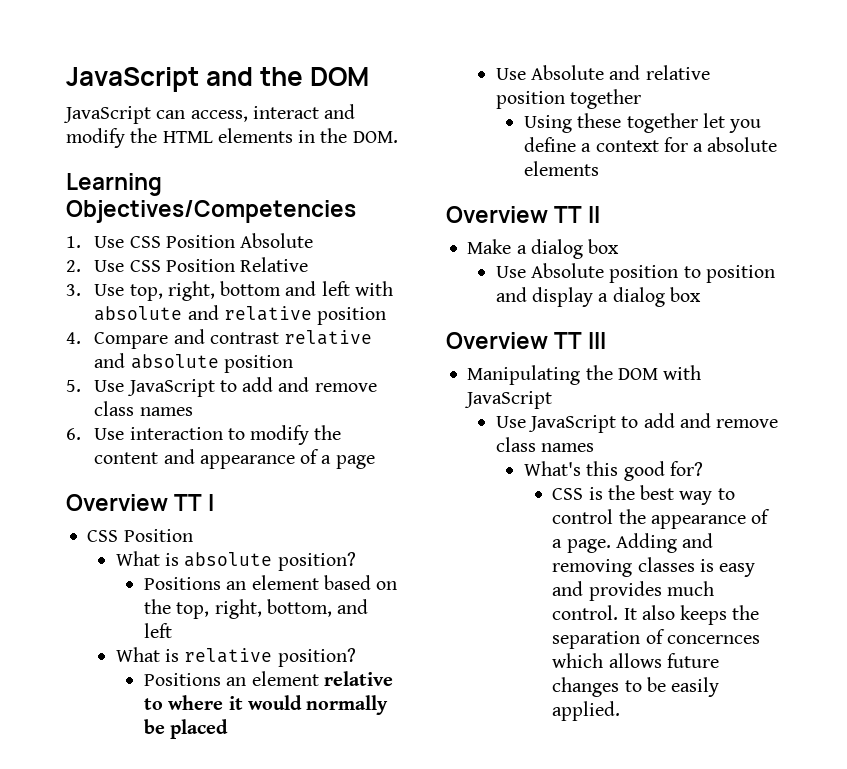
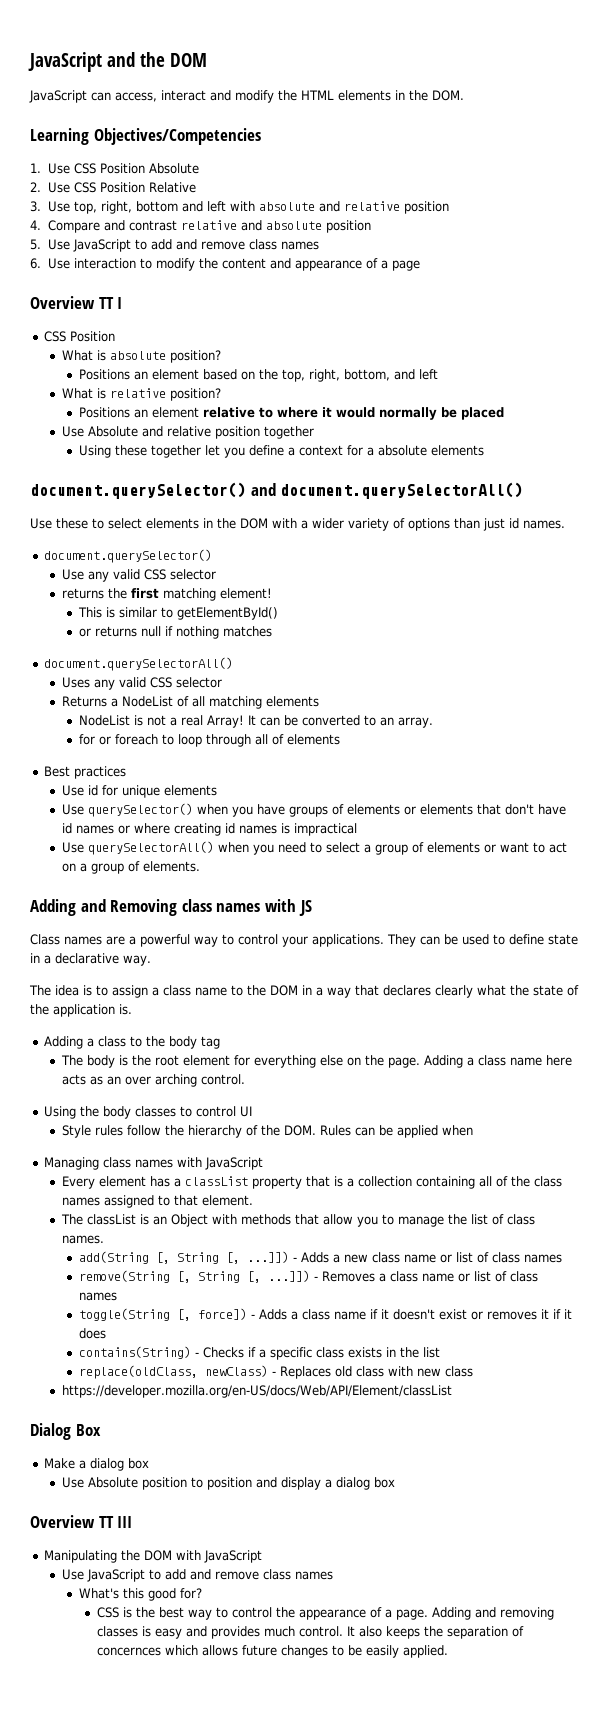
- Overview TT II
+ document.querySelector() and document.querySelectorAll()
+ Use these to select elements in the DOM with a wider variety of options than just id names.
+ document.querySelector()
+ Use any valid CSS selector
+ returns the first matching element!
+ This is similar to getElementById()
+ or returns null if nothing matches
+ document.querySelectorAll()
+ Uses any valid CSS selector
+ Returns a NodeList of all matching elements
+ NodeList is not a real Array! It can be converted to an array.
+ for or foreach to loop through all of elements
+ Best practices
+ Use id for unique elements
+ Use querySelector() when you have groups of elements or elements that don't have id names or where creating id names is impractical
+ Use querySelectorAll() when you need to select a group of elements or want to act on a group of elements.
+ Adding and Removing class names with JS
+ Class names are a powerful way to control your applications. They can be used to define state in a declarative way.
+ The idea is to assign a class name to the DOM in a way that declares clearly what the state of the application is.
+ Adding a class to the body tag
+ The body is the root element for everything else on the page. Adding a class name here acts as an over arching control.
+ Using the body classes to control UI
+ Style rules follow the hierarchy of the DOM. Rules can be applied when
+ Managing class names with JavaScript
+ Every element has a classList property that is a collection containing all of the class names assigned to that element.
+ The classList is an Object with methods that allow you to manage the list of class names.
+ add(String [, String [, ...]]) - Adds a new class name or list of class names
+ remove(String [, String [, ...]]) - Removes a class name or list of class names
+ toggle(String [, force]) - Adds a class name if it doesn't exist or removes it if it does
+ contains(String) - Checks if a specific class exists in the list
+ replace(oldClass, newClass) - Replaces old class with new class
+ https://developer.mozilla.org/en-US/docs/Web/API/Element/classList
+ Dialog Box

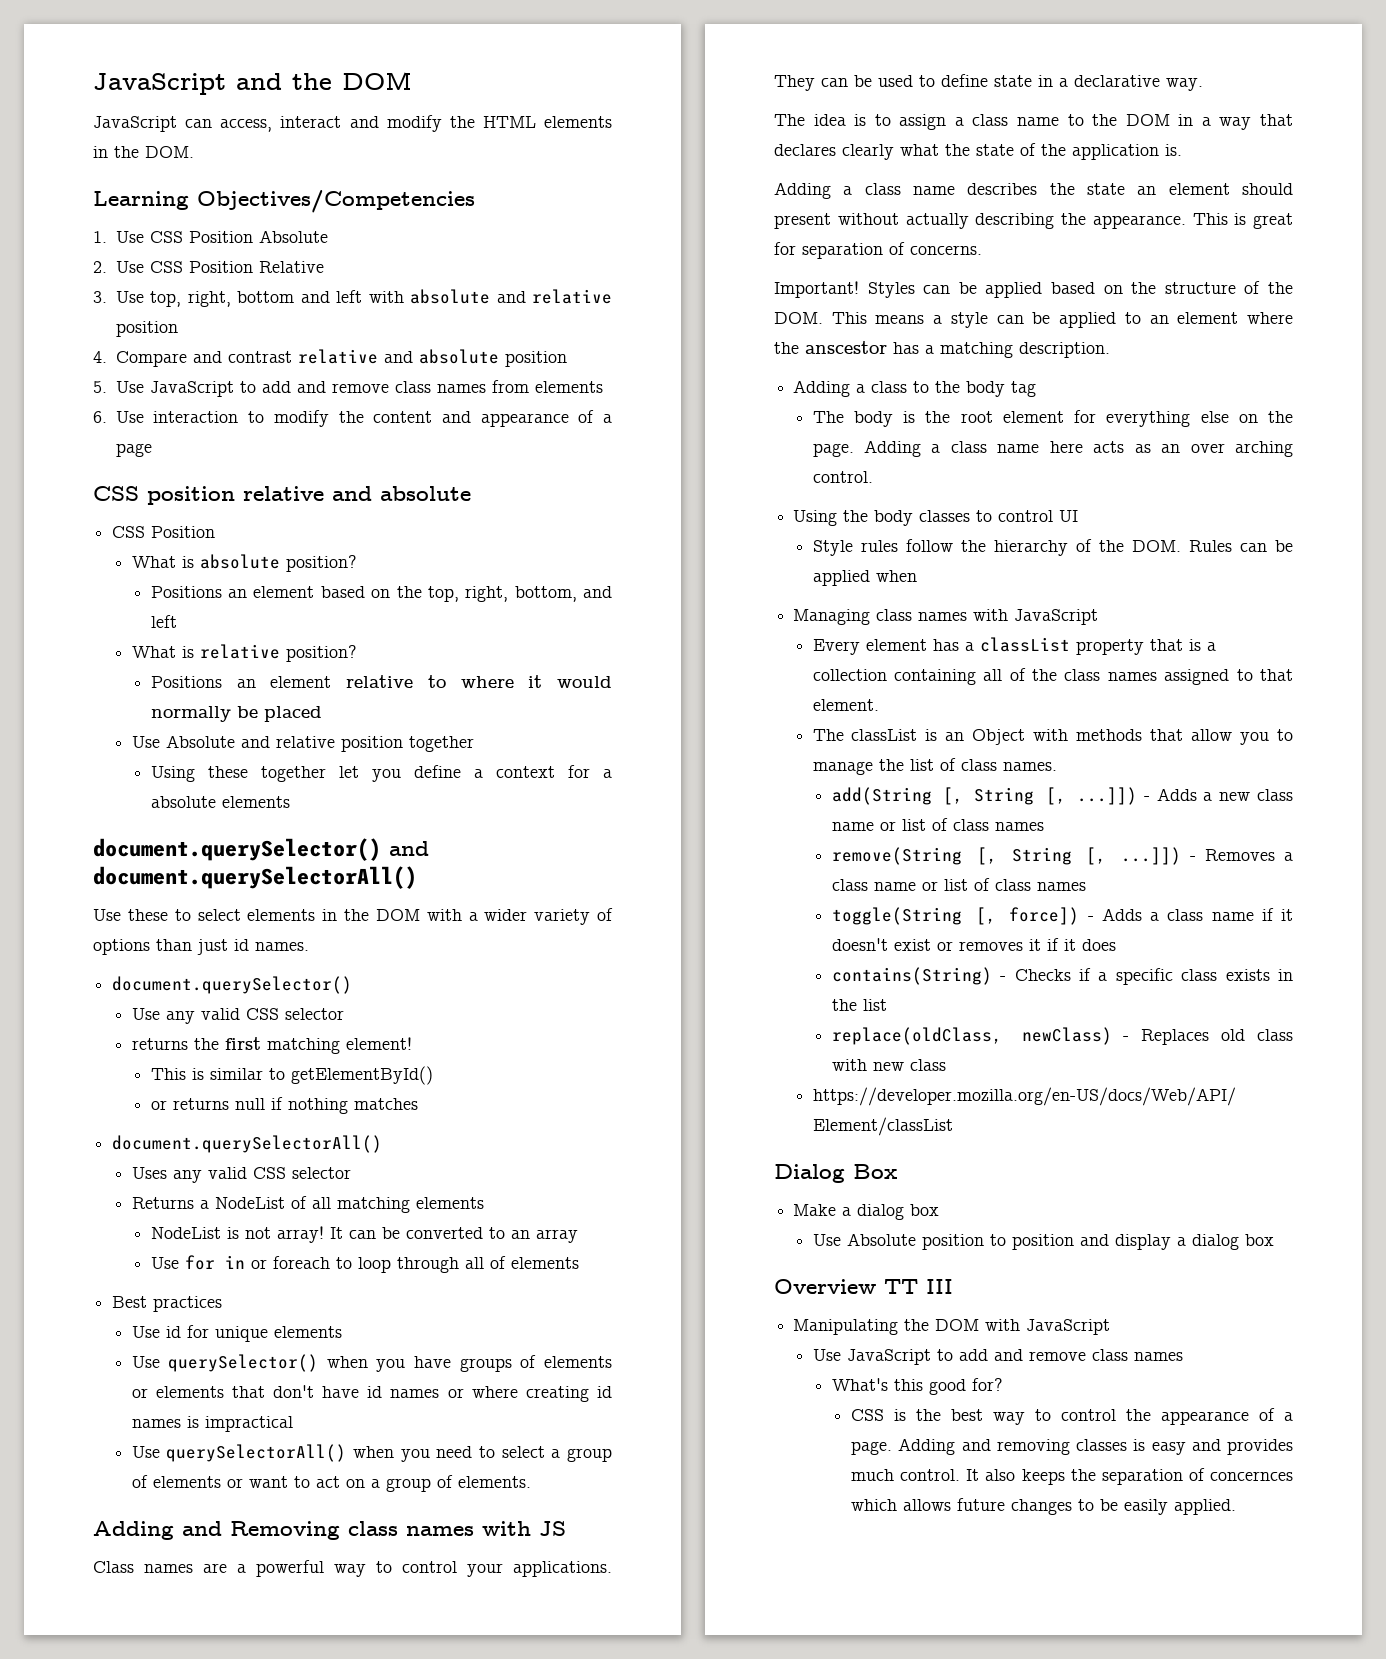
- 5. Use JavaScript to add and remove class names
+ 5. Use JavaScript to add and remove class names from elements
- Overview TT I
+ CSS position relative and absolute
- NodeList is not a real Array!
+ NodeList is not array!
- It can be converted to an array.
- for or foreach to loop through all of elements
+ It can be converted to an array
+ Use for in or foreach to loop through all of elements
+ Adding a class name describes the state an element should present without actually describing the appearance. This is great for separation of concerns.
+ Important! Styles can be applied based on the structure of the DOM. This means a style can be applied to an element where the anscestor has a matching description.

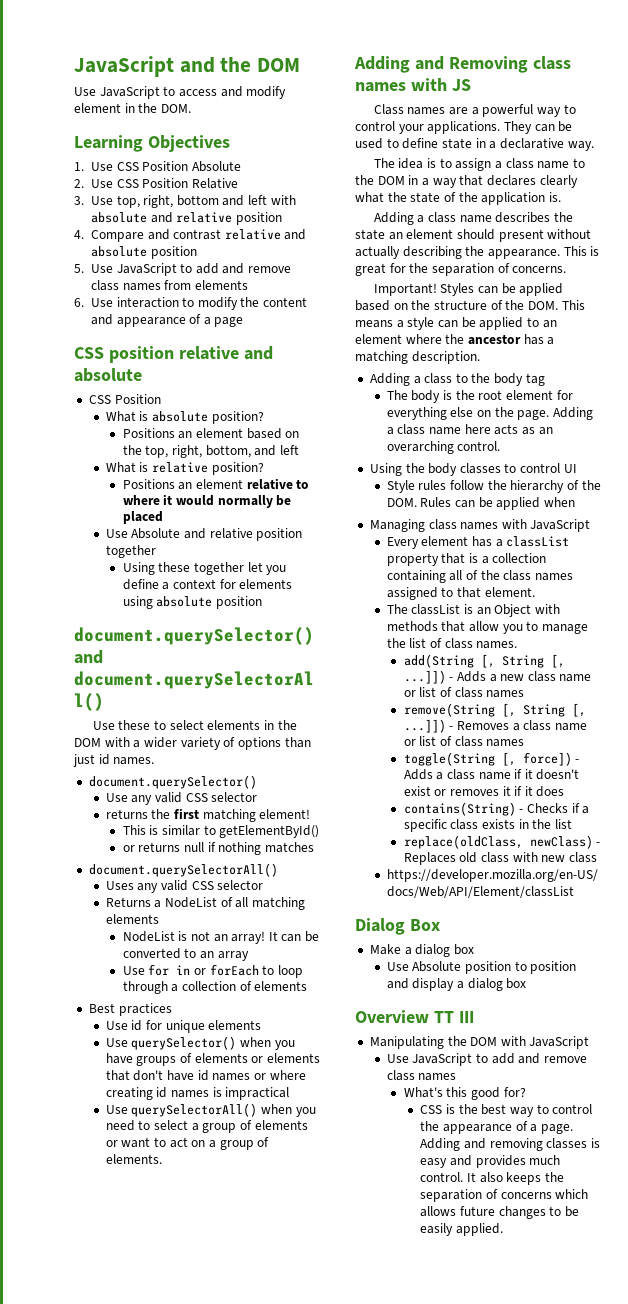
- JavaScript can access, interact and modify the HTML elements in the DOM.
+ Use JavaScript to access and modify element in the DOM.
- Learning Objectives/Competencies
+ Learning Objectives
- Using these together let you define a context for a absolute elements
+ Using these together let you define a context for elements using absolute position
- NodeList is not array!
+ NodeList is not an array!
- Use for in or foreach to loop through all of elements
+ Use for in or forEach to loop through a collection of elements
- This is great for separation of concerns.
+ This is great for the separation of concerns.
- Styles can be applied based on the structure of the DOM. This means a style can be applied to an element where the anscestor has a matching description.
+ Styles can be applied based on the structure of the DOM. This means a style can be applied to an element where the ancestor has a matching description.
- Adding a class name here acts as an over arching control.
+ Adding a class name here acts as an overarching control.
- It also keeps the separation of concernces which allows future changes to be easily applied.
+ It also keeps the separation of concerns which allows future changes to be easily applied.

